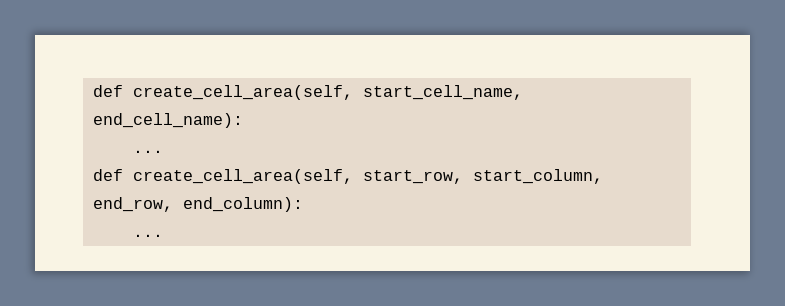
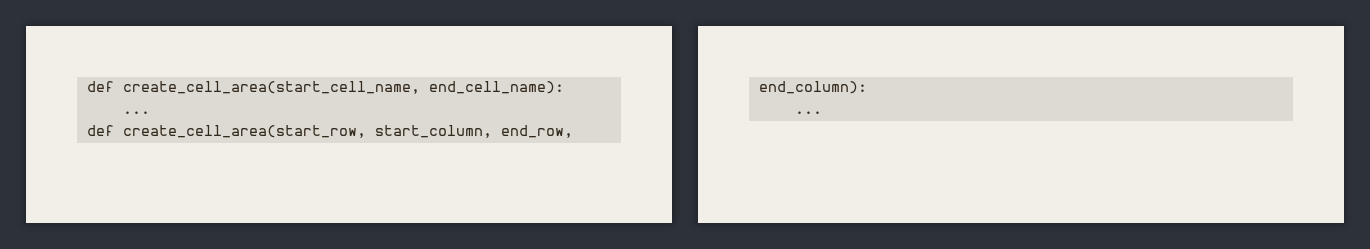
- def create_cell_area(self, start_cell_name, end_cell_name):
+ def create_cell_area(start_cell_name, end_cell_name):
- def create_cell_area(self, start_row, start_column, end_row, end_column):
+ def create_cell_area(start_row, start_column, end_row, end_column):

